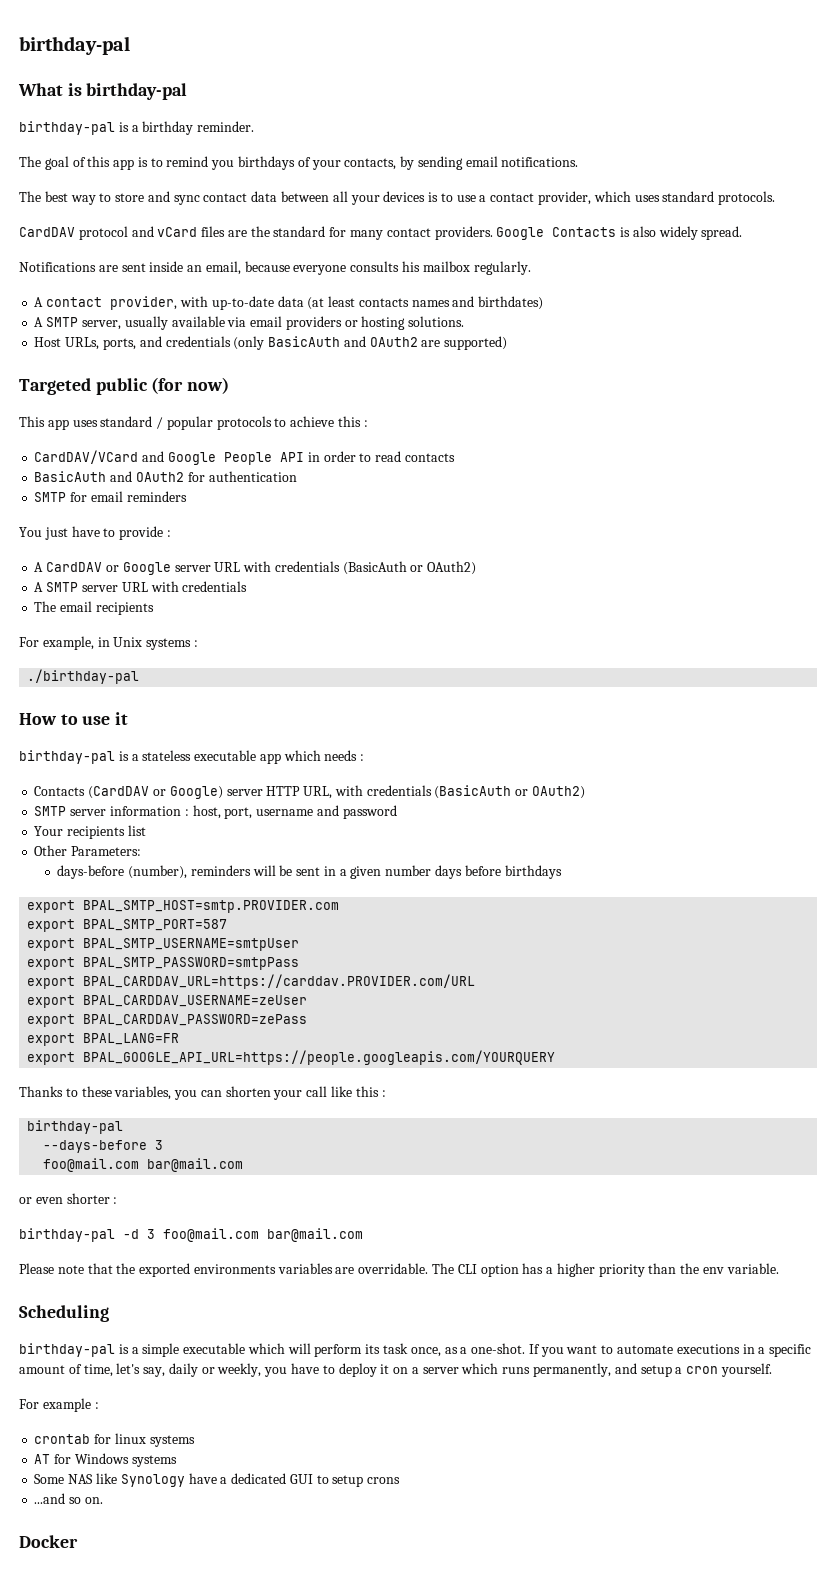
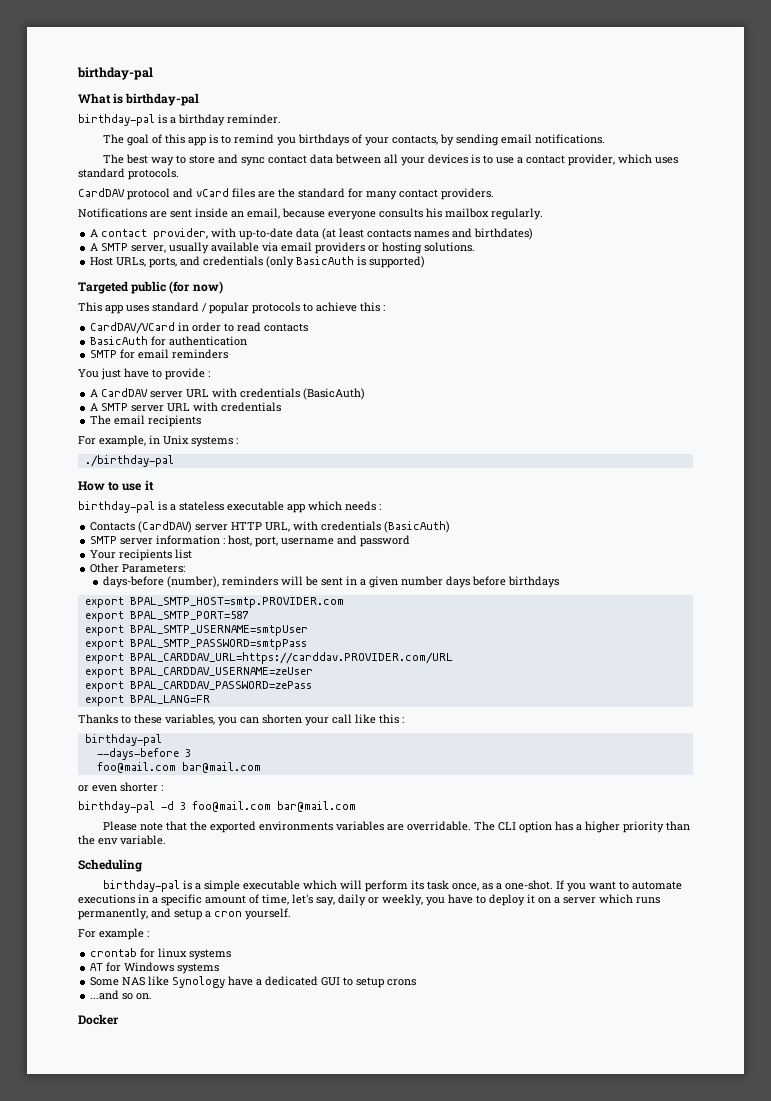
- Google Contacts is also widely spread.
- Host URLs, ports, and credentials (only BasicAuth and OAuth2 are supported)
+ Host URLs, ports, and credentials (only BasicAuth is supported)
- CardDAV/VCard and Google People API in order to read contacts
+ CardDAV/VCard in order to read contacts
- BasicAuth and OAuth2 for authentication
+ BasicAuth for authentication
- A CardDAV or Google server URL with credentials (BasicAuth or OAuth2)
+ A CardDAV server URL with credentials (BasicAuth)
- Contacts (CardDAV or Google) server HTTP URL, with credentials (BasicAuth or OAuth2)
+ Contacts (CardDAV) server HTTP URL, with credentials (BasicAuth)
- export BPAL_GOOGLE_API_URL=https://people.googleapis.com/YOURQUERY

